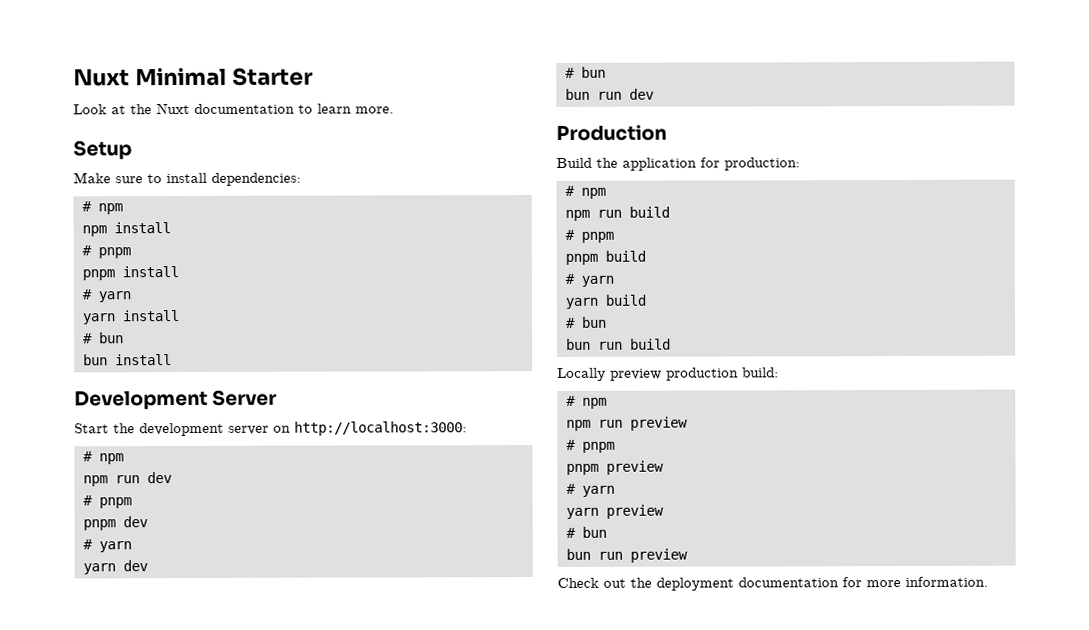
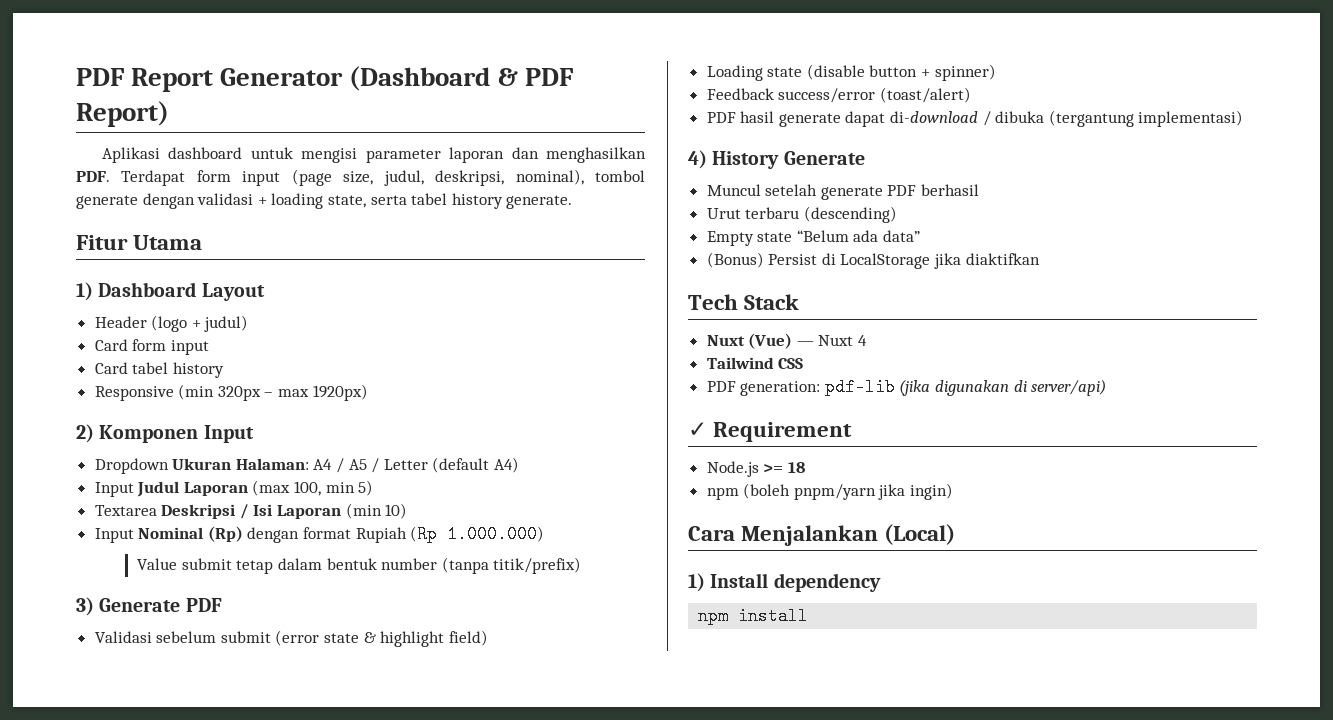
- Nuxt Minimal Starter
- Look at the Nuxt documentation to learn more.
- Setup
- Make sure to install dependencies:
- # npm
+ PDF Report Generator (Dashboard & PDF Report)
+ Aplikasi dashboard untuk mengisi parameter laporan dan menghasilkan PDF. Terdapat form input (page size, judul, deskripsi, nominal), tombol generate dengan validasi + loading state, serta tabel history generate.
+ Fitur Utama
+ 1) Dashboard Layout
+ Header (logo + judul)
+ Card form input
+ Card tabel history
+ Responsive (min 320px – max 1920px)
+ 2) Komponen Input
+ Dropdown Ukuran Halaman: A4 / A5 / Letter (default A4)
+ Input Judul Laporan (max 100, min 5)
+ Textarea Deskripsi / Isi Laporan (min 10)
+ Input Nominal (Rp) dengan format Rupiah (Rp 1.000.000)
+ Value submit tetap dalam bentuk number (tanpa titik/prefix)
+ 3) Generate PDF
+ Validasi sebelum submit (error state & highlight field)
+ Loading state (disable button + spinner)
+ Feedback success/error (toast/alert)
+ PDF hasil generate dapat di-download / dibuka (tergantung implementasi)
+ 4) History Generate
+ Muncul setelah generate PDF berhasil
+ Urut terbaru (descending)
+ Empty state “Belum ada data”
+ (Bonus) Persist di LocalStorage jika diaktifkan
+ Tech Stack
+ Nuxt (Vue) — Nuxt 4
+ Tailwind CSS
+ PDF generation: pdf-lib (jika digunakan di server/api)
+ ✓ Requirement
+ Node.js >= 18
+ npm (boleh pnpm/yarn jika ingin)
+ Cara Menjalankan (Local)
+ 1) Install dependency
  npm install
- # pnpm
- pnpm install
- # yarn
- yarn install
- # bun
- bun install
- Development Server
- Start the development server on http://localhost:3000:
- # npm
- npm run dev
- # pnpm
- pnpm dev
- # yarn
- yarn dev
- # bun
- bun run dev
- Production
- Build the application for production:
- # npm
- npm run build
- # pnpm
- pnpm build
- # yarn
- yarn build
- # bun
- bun run build
- Locally preview production build:
- # npm
- npm run preview
- # pnpm
- pnpm preview
- # yarn
- yarn preview
- # bun
- bun run preview
- Check out the deployment documentation for more information.

